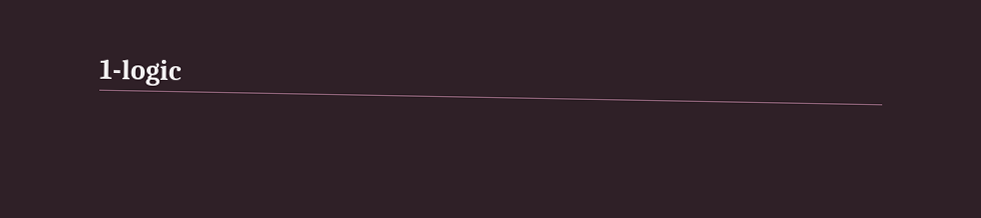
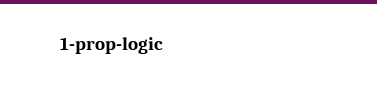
- 1-logic
+ 1-prop-logic

